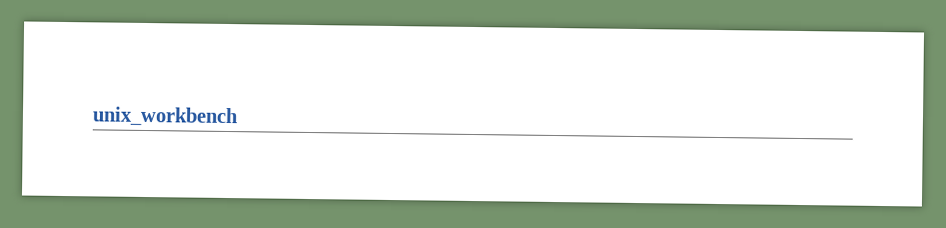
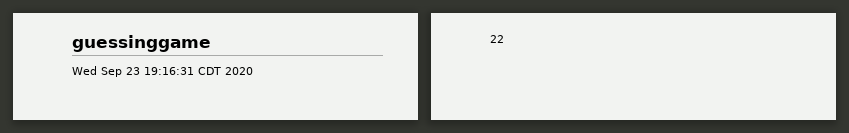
- unix_workbench
+ guessinggame
+ Wed Sep 23 19:16:31 CDT 2020
+ 22

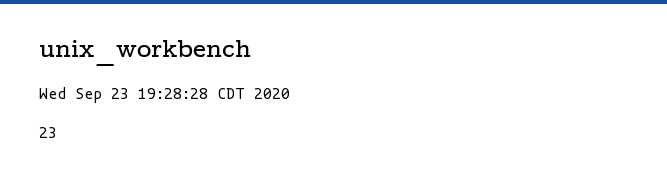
- guessinggame
+ unix_workbench
- Wed Sep 23 19:16:31 CDT 2020
- 22
+ Wed Sep 23 19:28:28 CDT 2020
+ 23

